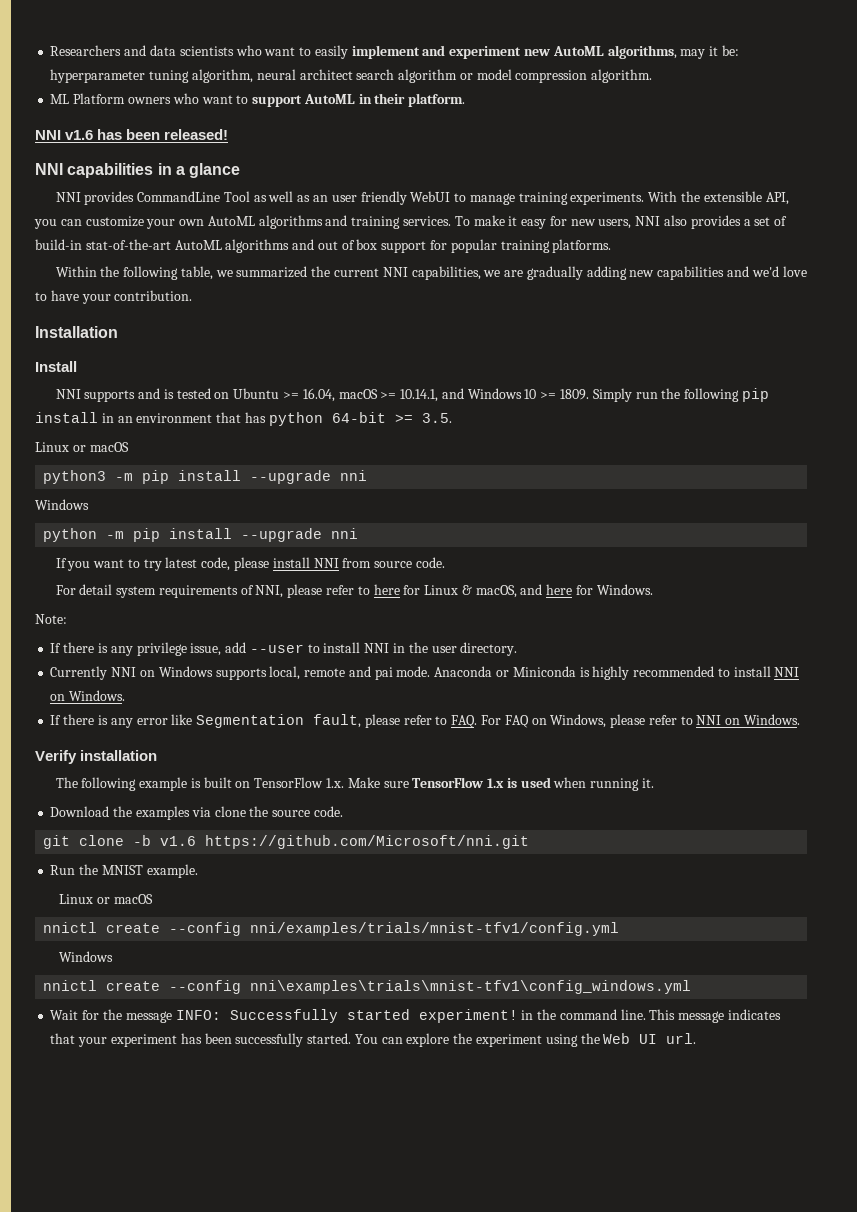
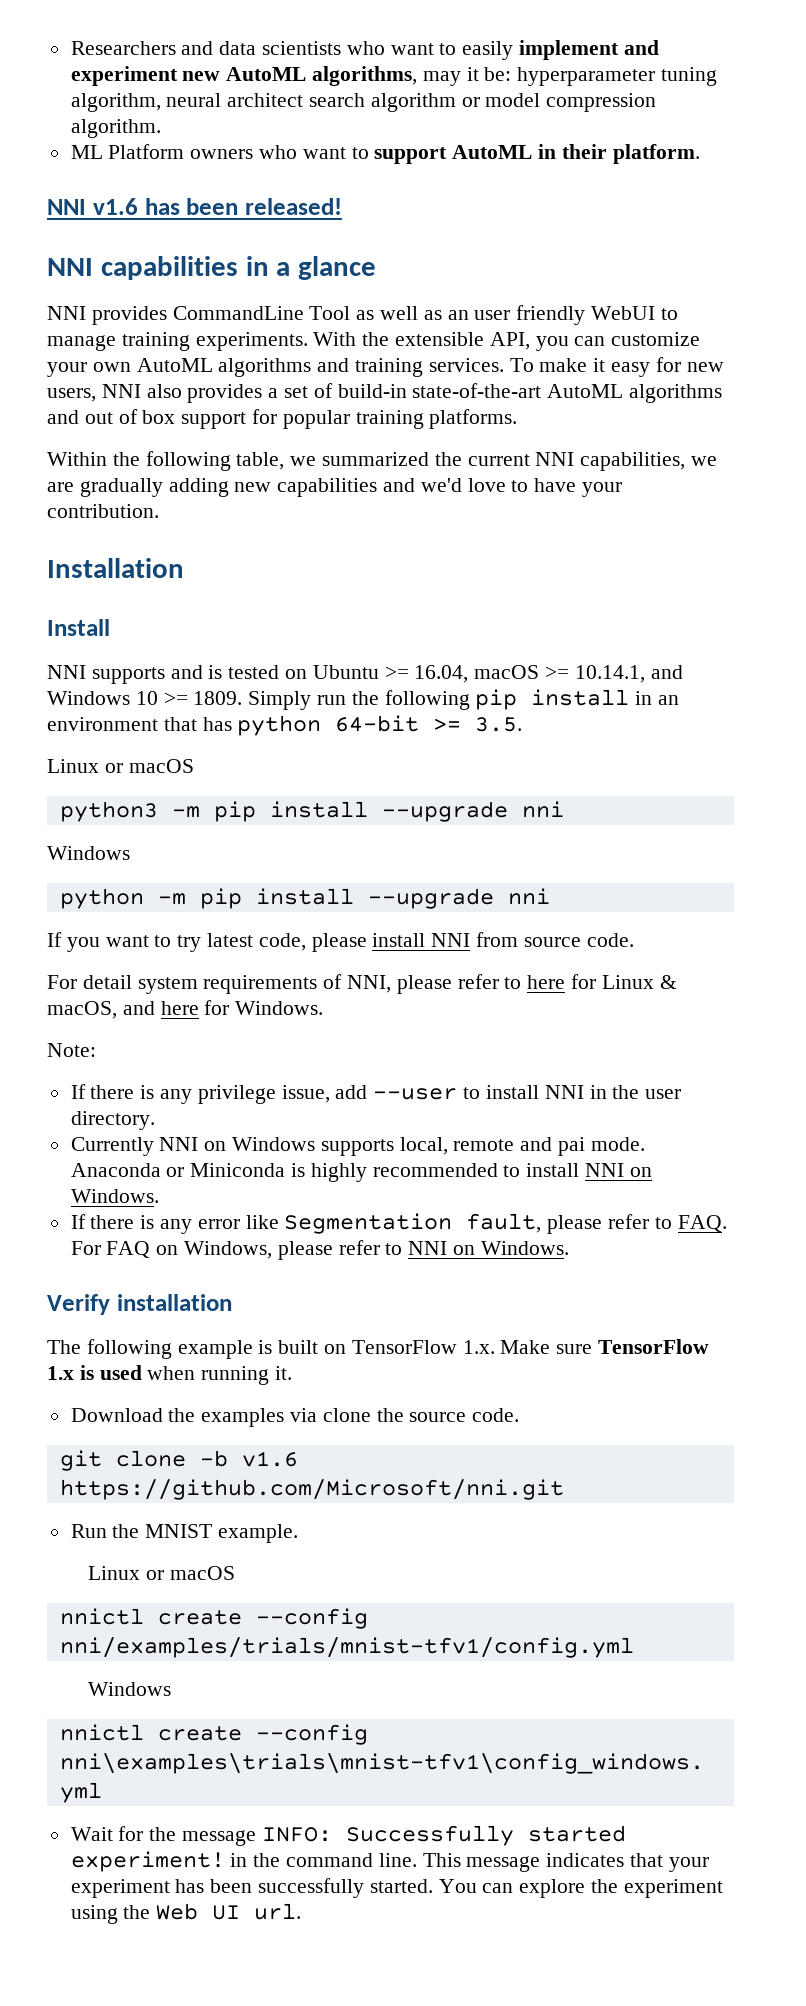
- To make it easy for new users, NNI also provides a set of build-in stat-of-the-art AutoML algorithms and out of box support for popular training platforms.
+ To make it easy for new users, NNI also provides a set of build-in state-of-the-art AutoML algorithms and out of box support for popular training platforms.

